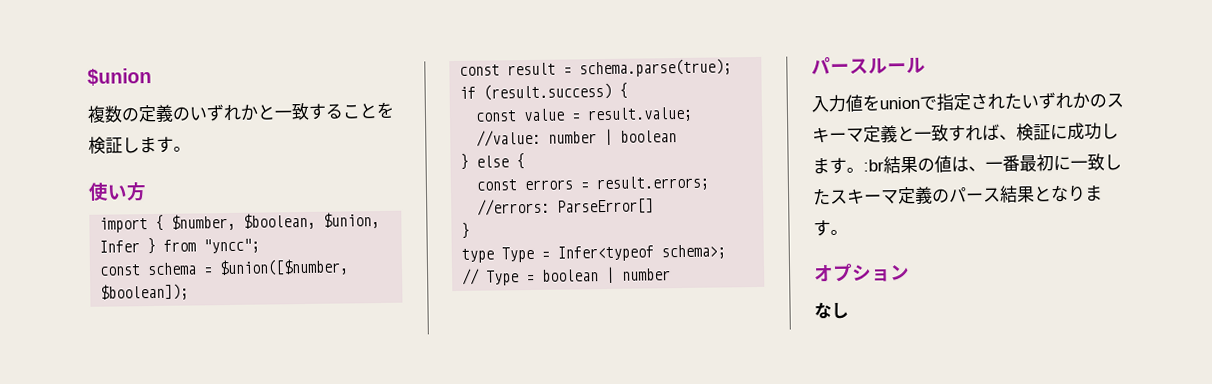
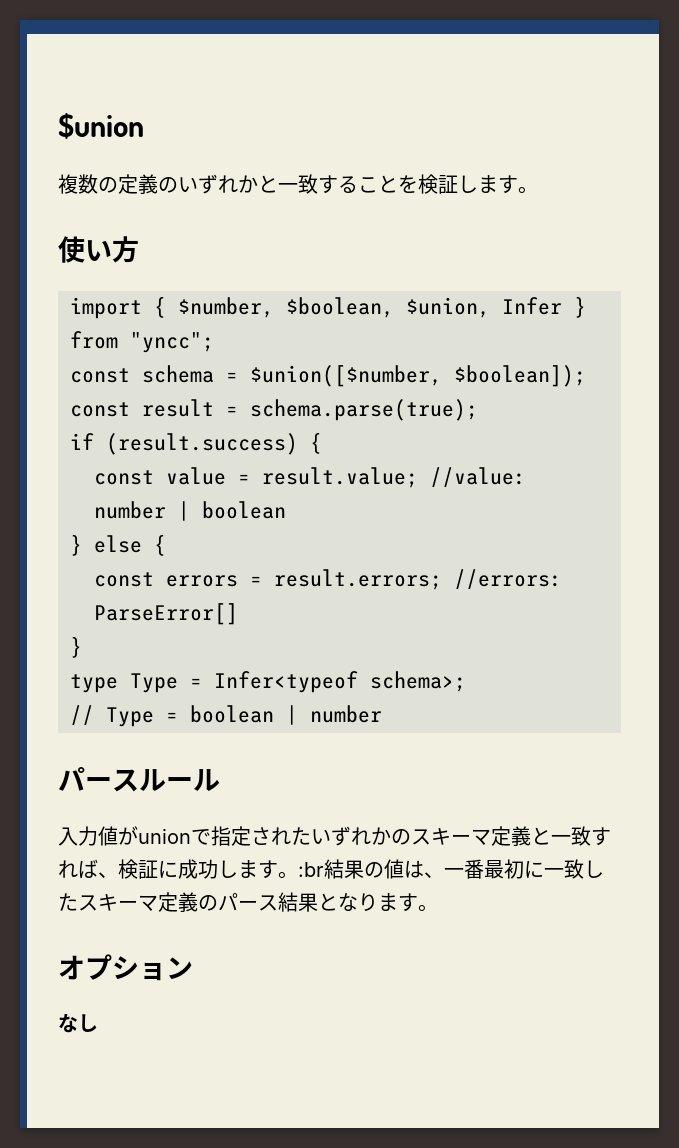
- 入力値をunionで指定されたいずれかのスキーマ定義と一致すれば、検証に成功します。:br結果の値は、一番最初に一致したスキーマ定義のパース結果となります。
+ 入力値がunionで指定されたいずれかのスキーマ定義と一致すれば、検証に成功します。:br結果の値は、一番最初に一致したスキーマ定義のパース結果となります。

